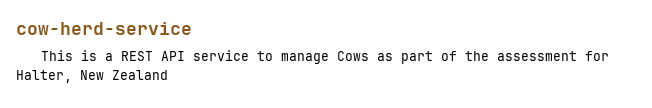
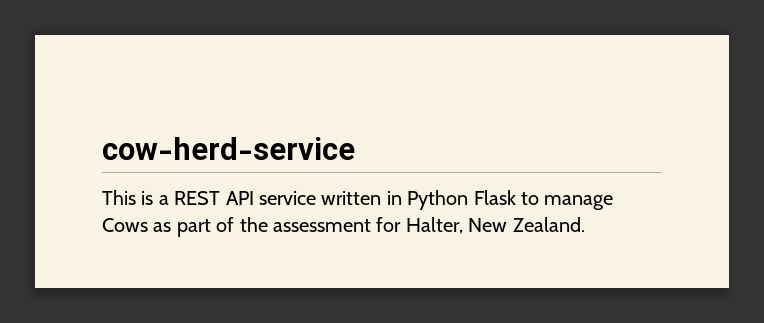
- This is a REST API service to manage Cows as part of the assessment for Halter, New Zealand
+ This is a REST API service written in Python Flask to manage Cows as part of the assessment for Halter, New Zealand.

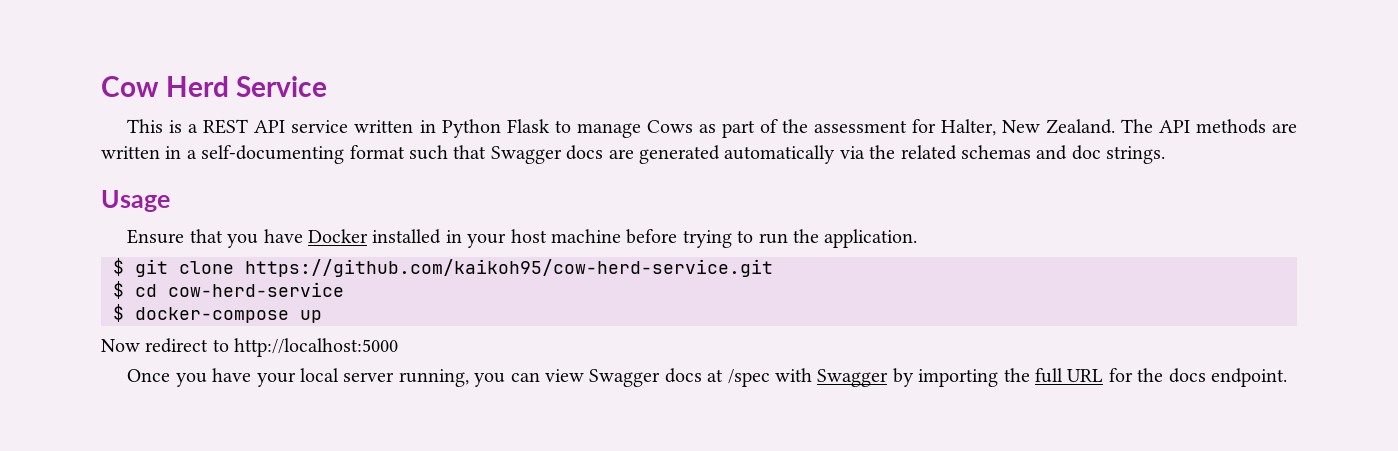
- cow-herd-service
+ Cow Herd Service
+ The API methods are written in a self-documenting format such that Swagger docs are generated automatically via the related schemas and doc strings.
+ Usage
+ Ensure that you have Docker installed in your host machine before trying to run the application.
+ $ git clone https://github.com/kaikoh95/cow-herd-service.git
+ $ cd cow-herd-service
+ $ docker-compose up
+ Now redirect to http://localhost:5000
+ Once you have your local server running, you can view Swagger docs at /spec with Swagger by importing the full URL for the docs endpoint.

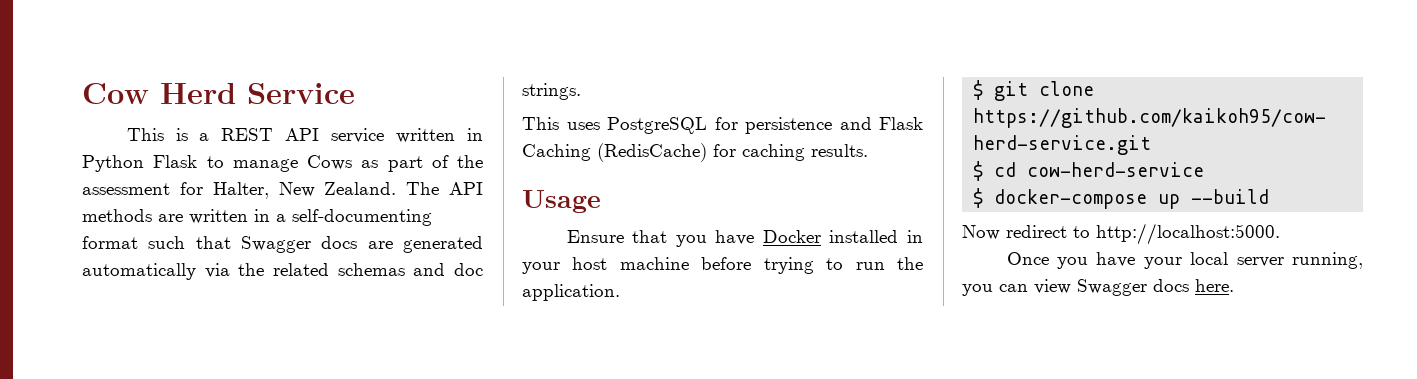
+ This uses PostgreSQL for persistence and Flask Caching (RedisCache) for caching results.
- $ docker-compose up
+ $ docker-compose up --build
- Now redirect to http://localhost:5000
+ Now redirect to http://localhost:5000.
- Once you have your local server running, you can view Swagger docs at /spec with Swagger by importing the full URL for the docs endpoint.
+ Once you have your local server running, you can view Swagger docs here.

